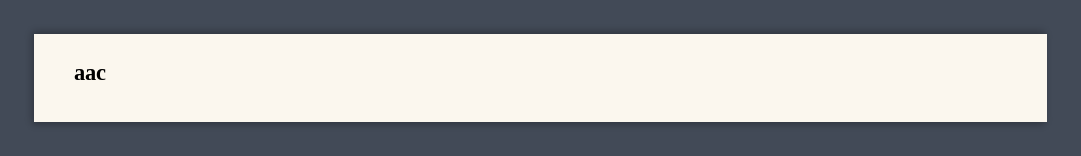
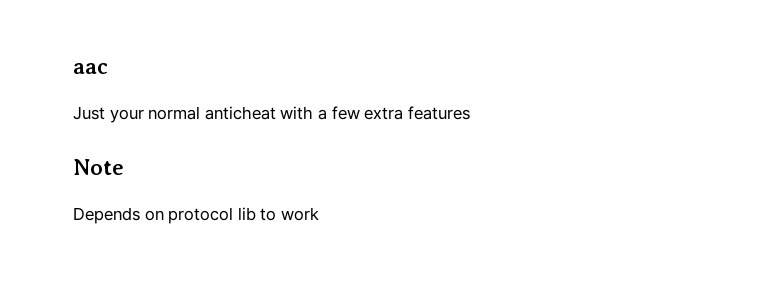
+ Just your normal anticheat with a few extra features
+ Note
+ Depends on protocol lib to work

